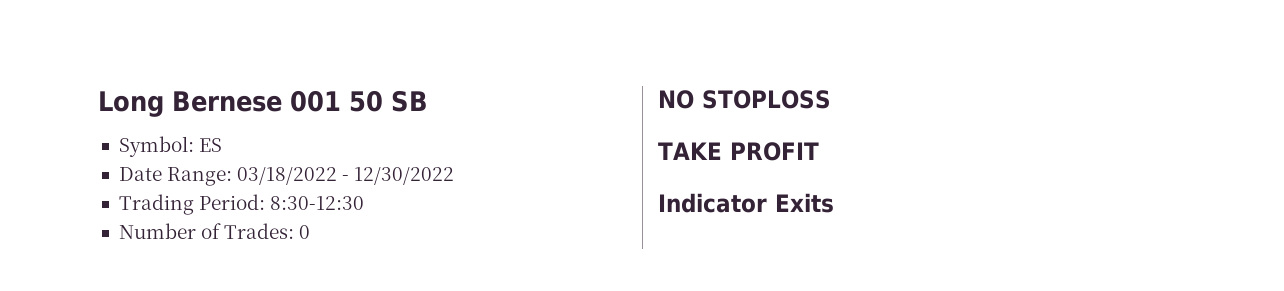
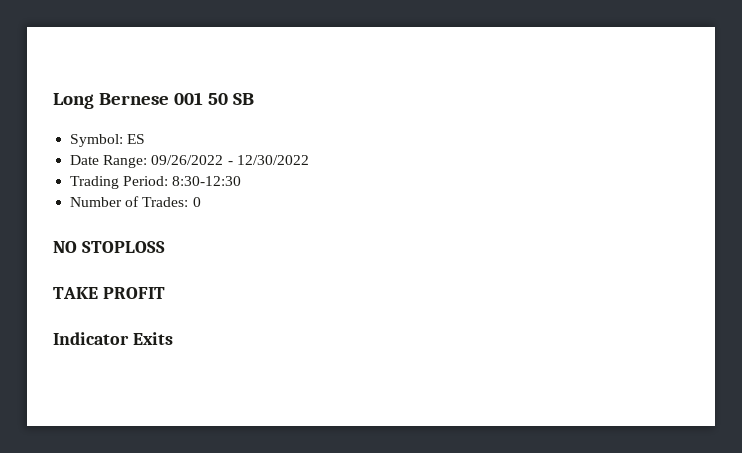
- Date Range: 03/18/2022 - 12/30/2022
+ Date Range: 09/26/2022 - 12/30/2022

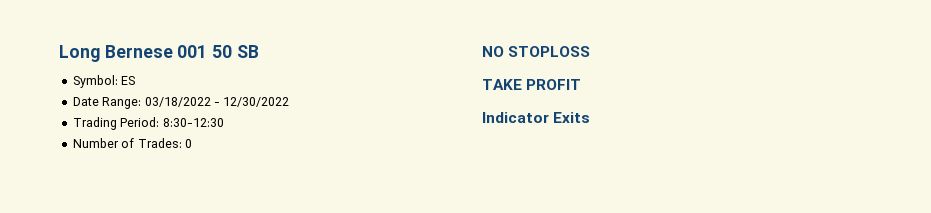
- Date Range: 09/26/2022 - 12/30/2022
+ Date Range: 03/18/2022 - 12/30/2022

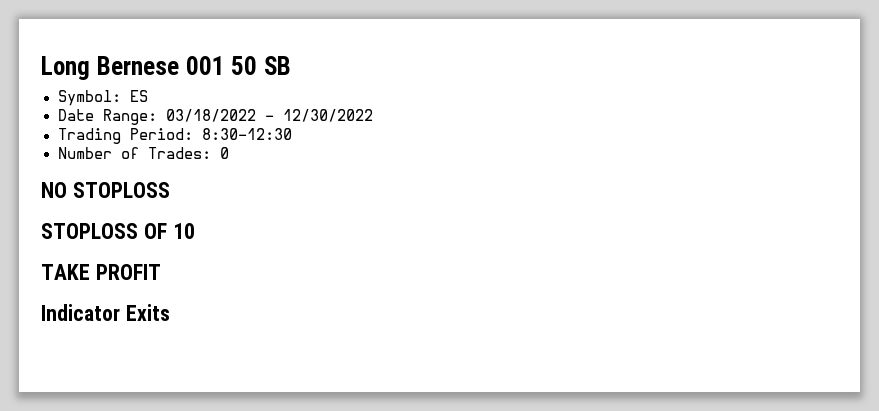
+ STOPLOSS OF 10

